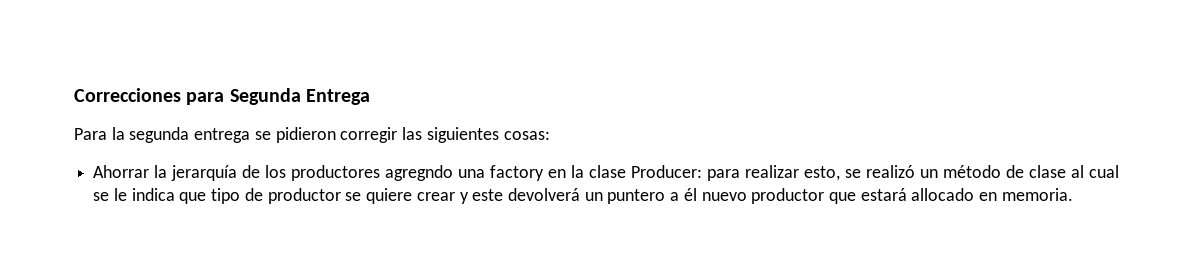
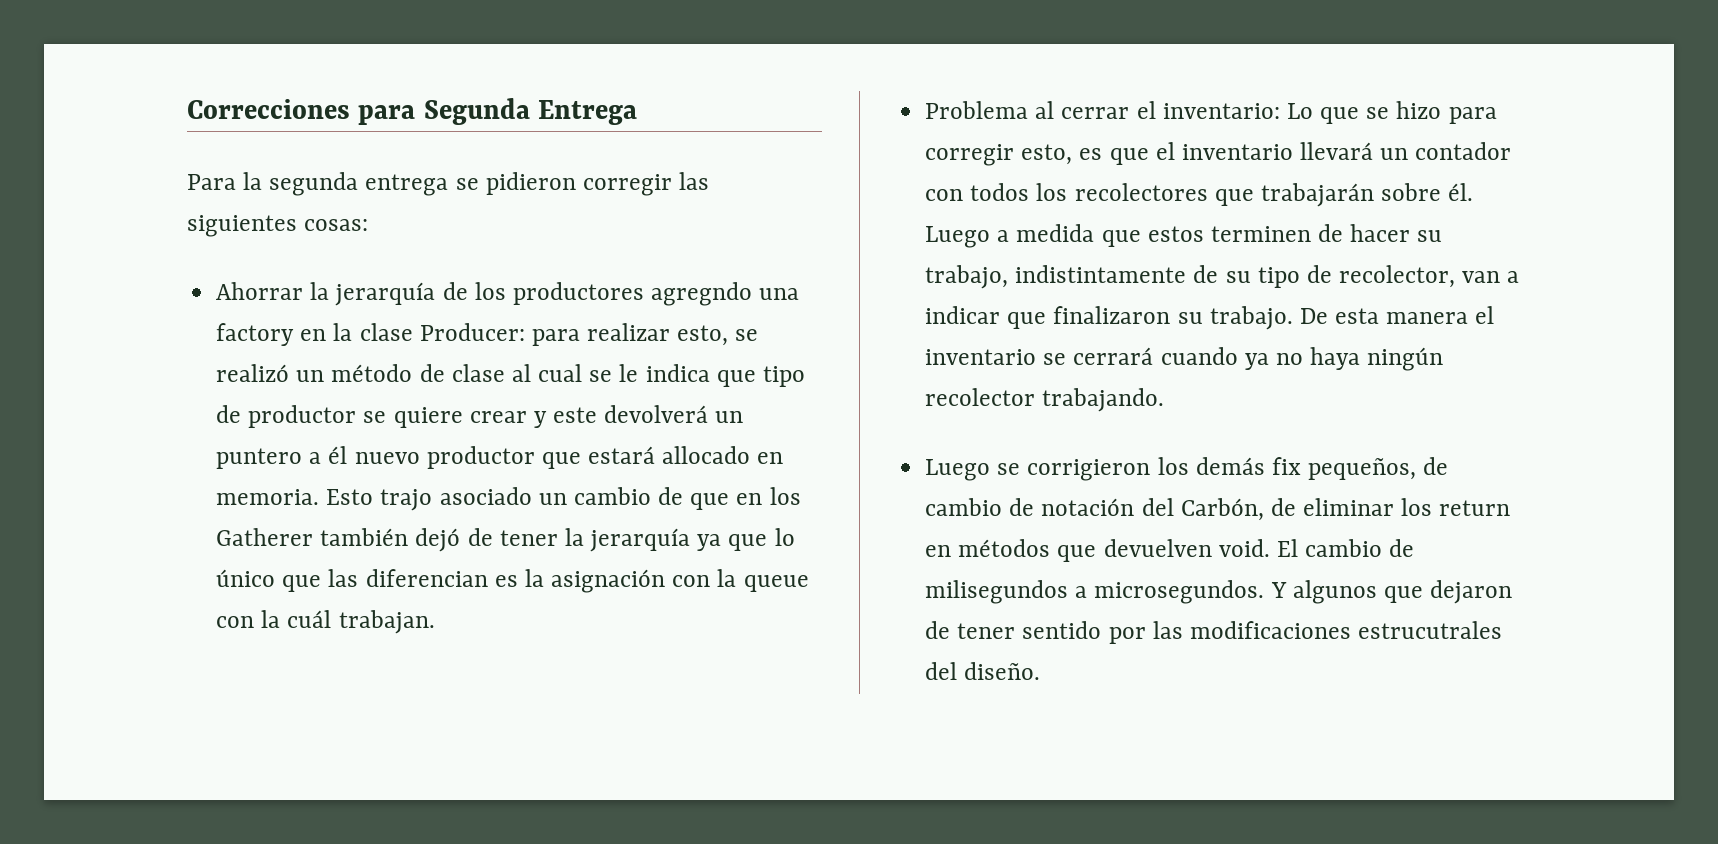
+ Esto trajo asociado un cambio de que en los Gatherer también dejó de tener la jerarquía ya que lo único que las diferencian es la asignación con la queue con la cuál trabajan.
+ Problema al cerrar el inventario: Lo que se hizo para corregir esto, es que el inventario llevará un contador con todos los recolectores que trabajarán sobre él. Luego a medida que estos terminen de hacer su trabajo, indistintamente de su tipo de recolector, van a indicar que finalizaron su trabajo. De esta manera el inventario se cerrará cuando ya no haya ningún recolector trabajando.
+ Luego se corrigieron los demás fix pequeños, de cambio de notación del Carbón, de eliminar los return en métodos que devuelven void. El cambio de milisegundos a microsegundos. Y algunos que dejaron de tener sentido por las modificaciones estrucutrales del diseño.

